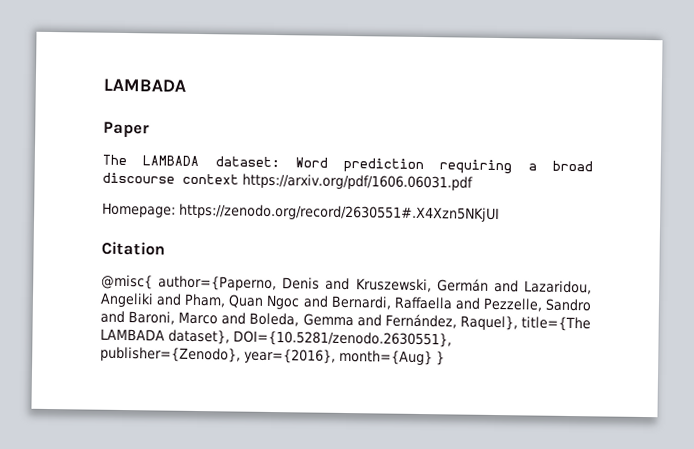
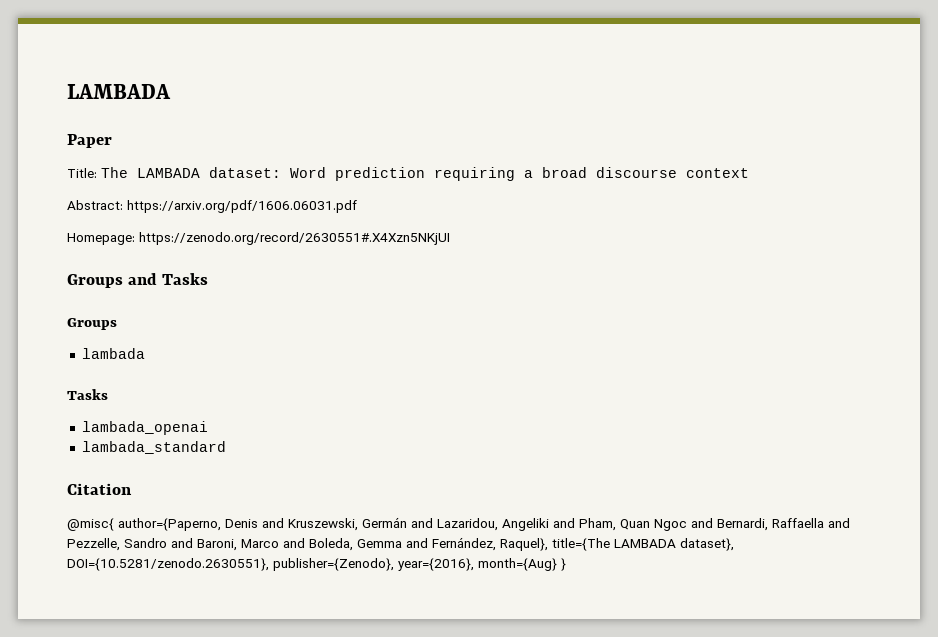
- The LAMBADA dataset: Word prediction requiring a broad discourse context https://arxiv.org/pdf/1606.06031.pdf
+ Title: The LAMBADA dataset: Word prediction requiring a broad discourse context
+ Abstract: https://arxiv.org/pdf/1606.06031.pdf
+ Groups and Tasks
+ Groups
+ lambada
+ Tasks
+ lambada_openai
+ lambada_standard

